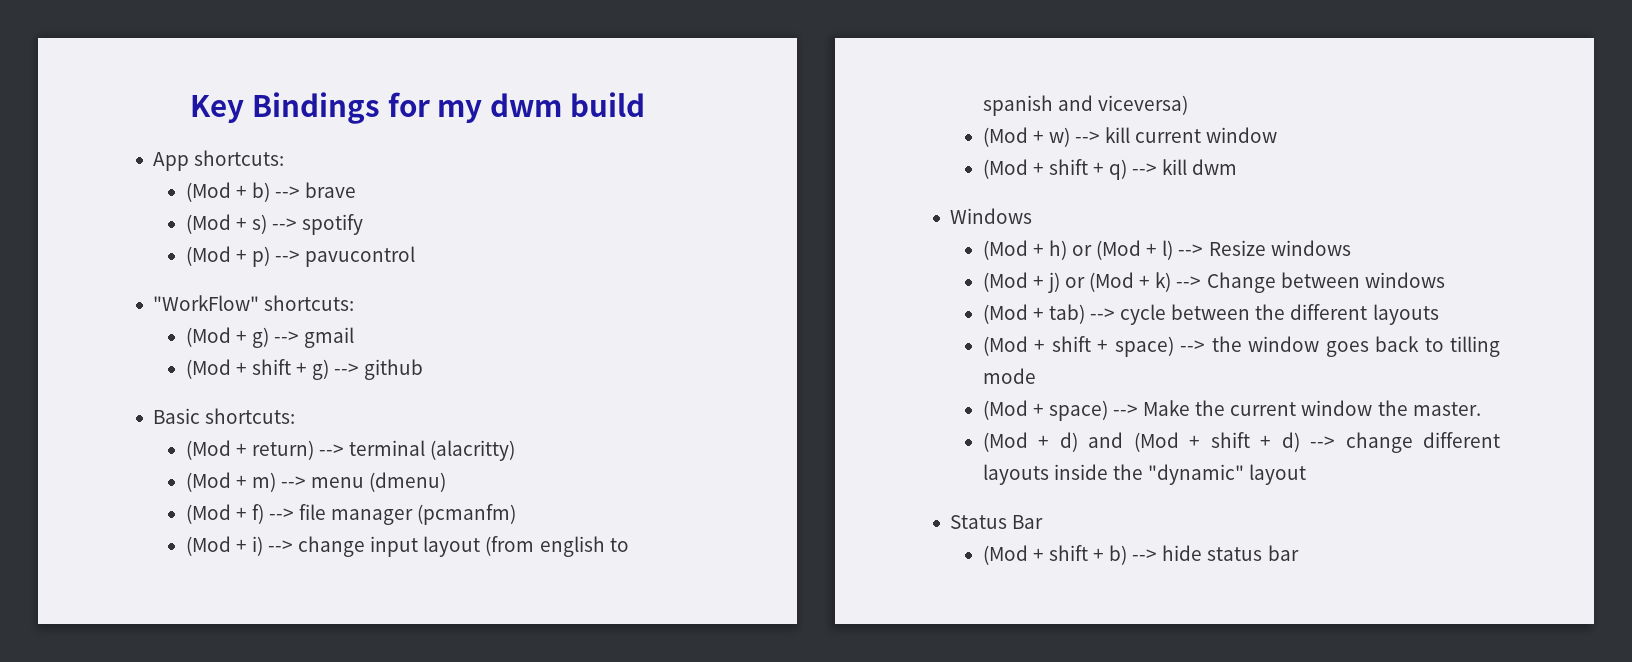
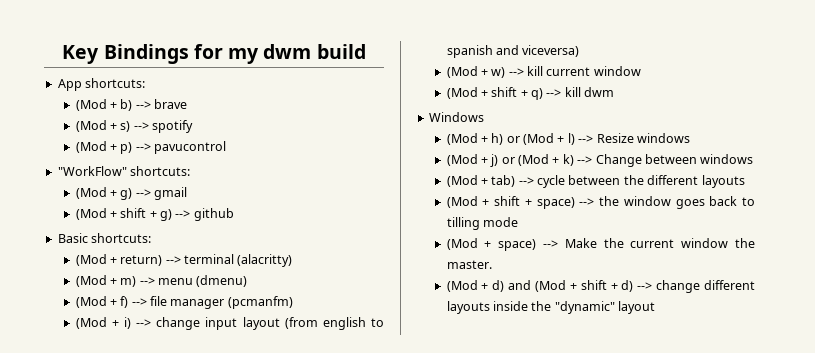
- Status Bar
- (Mod + shift + b) --> hide status bar

